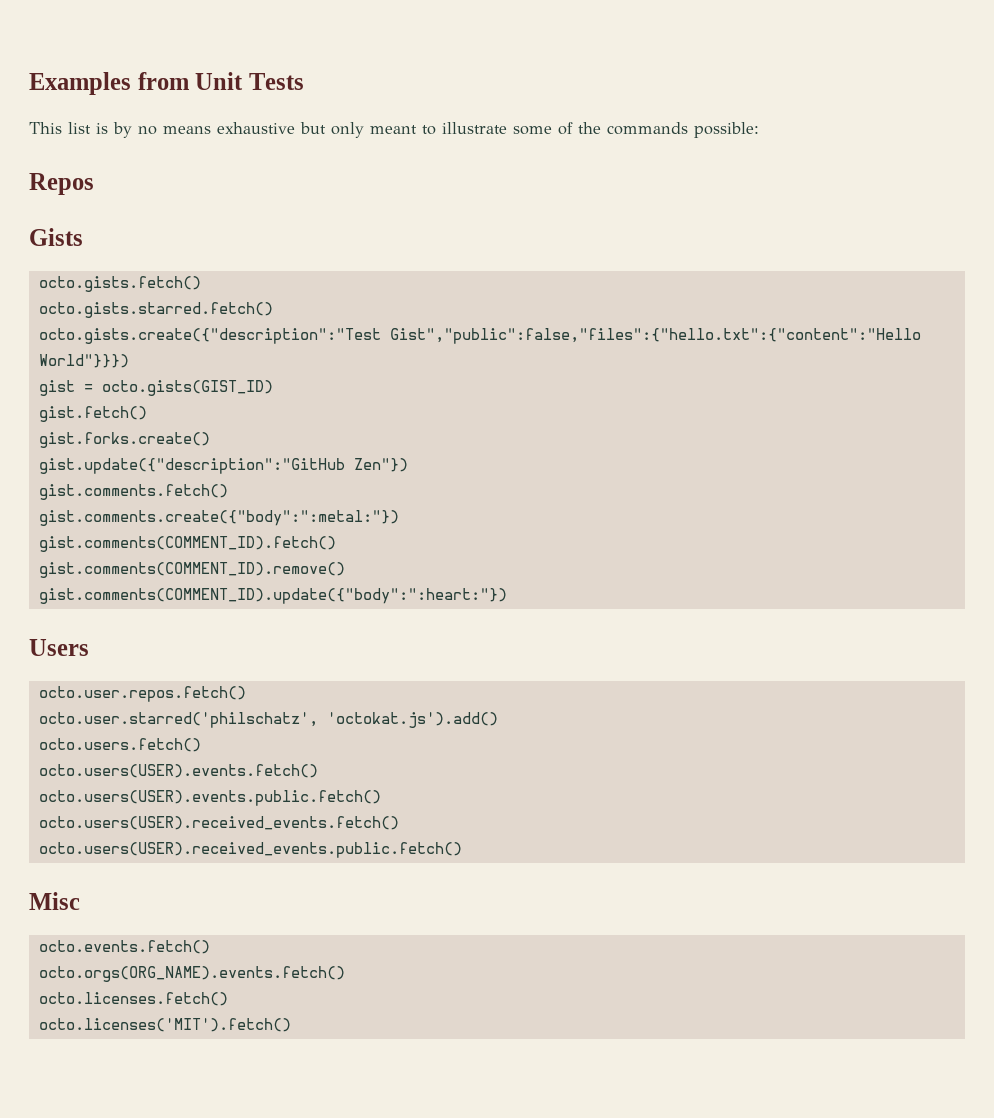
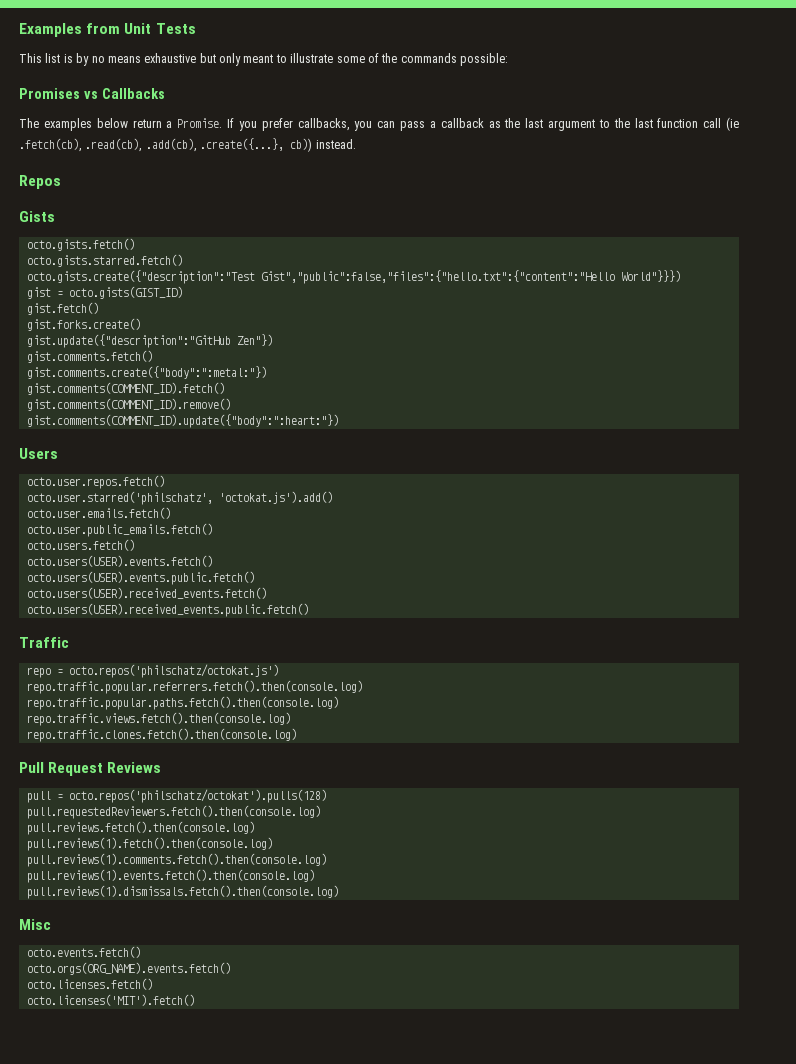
+ Promises vs Callbacks
+ The examples below return a Promise. If you prefer callbacks, you can pass a callback as the last argument to the last function call (ie .fetch(cb), .read(cb), .add(cb), .create({...}, cb)) instead.
+ octo.user.emails.fetch()
+ octo.user.public_emails.fetch()
+ Traffic
+ repo = octo.repos('philschatz/octokat.js')
+ repo.traffic.popular.referrers.fetch().then(console.log)
+ repo.traffic.popular.paths.fetch().then(console.log)
+ repo.traffic.views.fetch().then(console.log)
+ repo.traffic.clones.fetch().then(console.log)
+ Pull Request Reviews
+ pull = octo.repos('philschatz/octokat').pulls(128)
+ pull.requestedReviewers.fetch().then(console.log)
+ pull.reviews.fetch().then(console.log)
+ pull.reviews(1).fetch().then(console.log)
+ pull.reviews(1).comments.fetch().then(console.log)
+ pull.reviews(1).events.fetch().then(console.log)
+ pull.reviews(1).dismissals.fetch().then(console.log)

